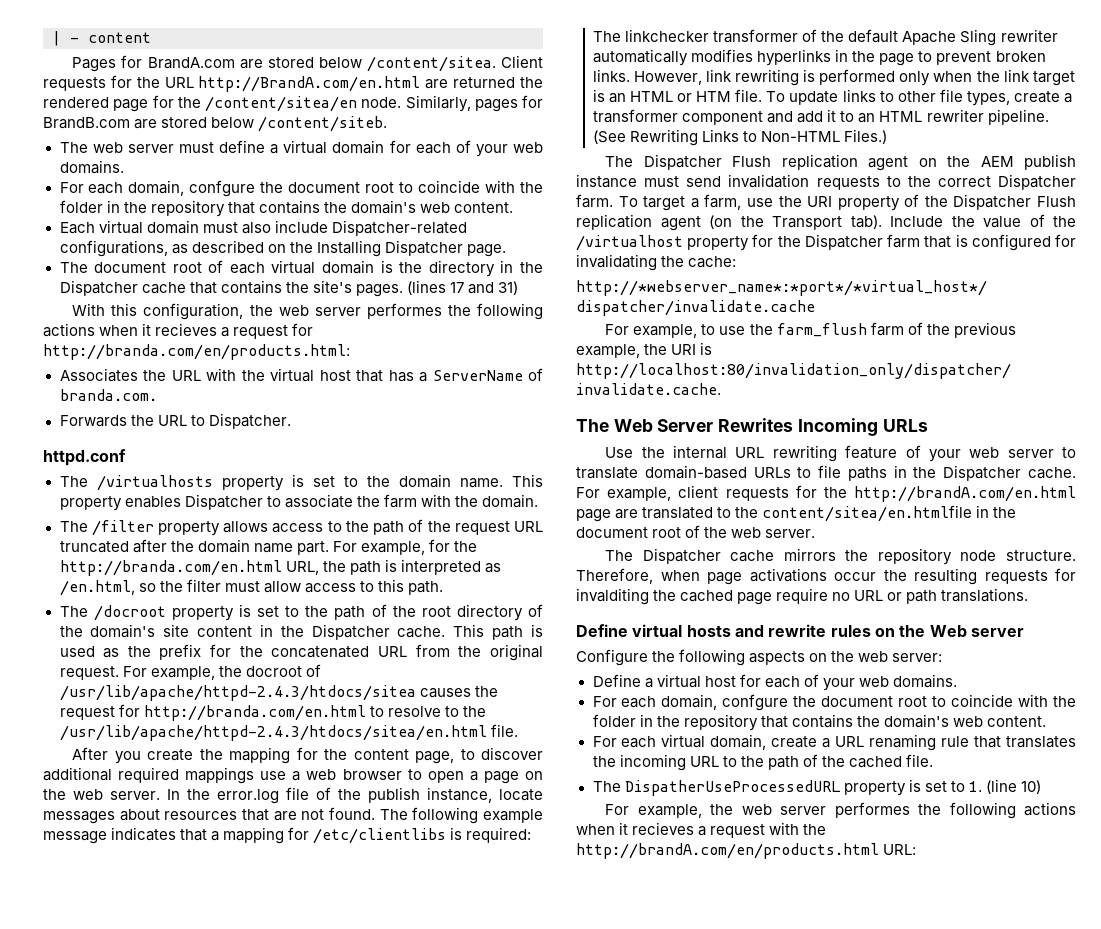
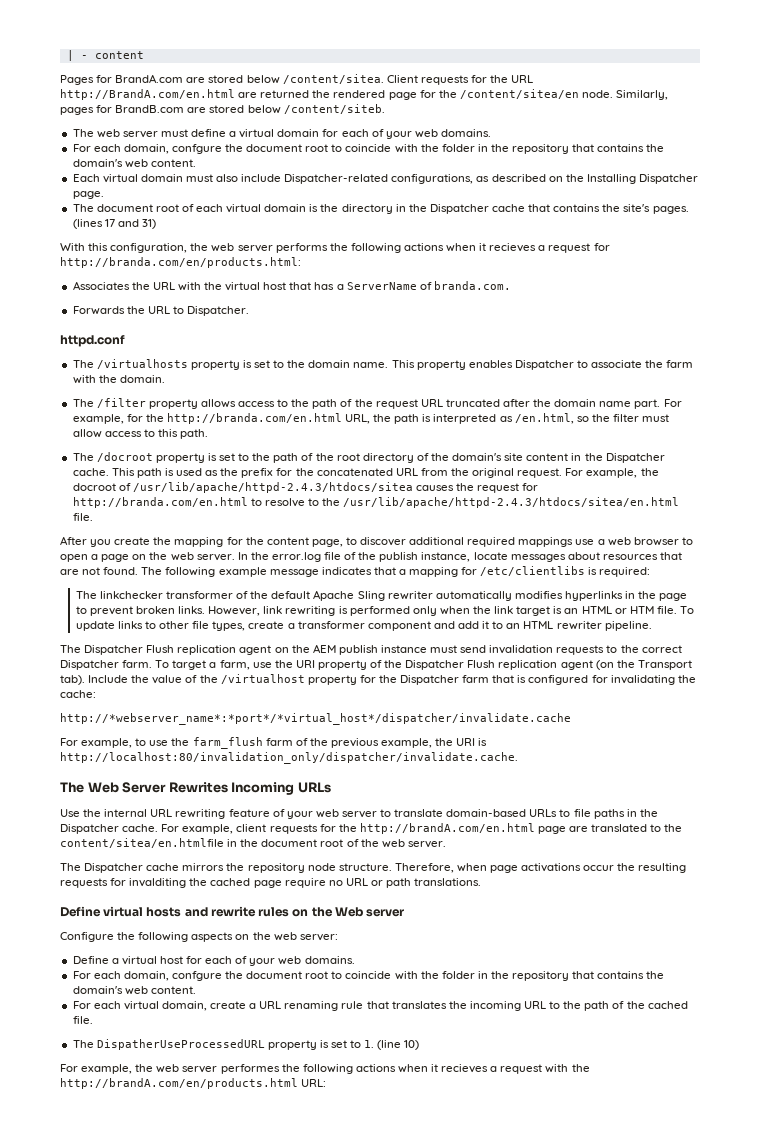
- With this configuration, the web server performes the following actions when it recieves a request for http://branda.com/en/products.html:
+ With this configuration, the web server performs the following actions when it recieves a request for http://branda.com/en/products.html:
- (See Rewriting Links to Non-HTML Files.)

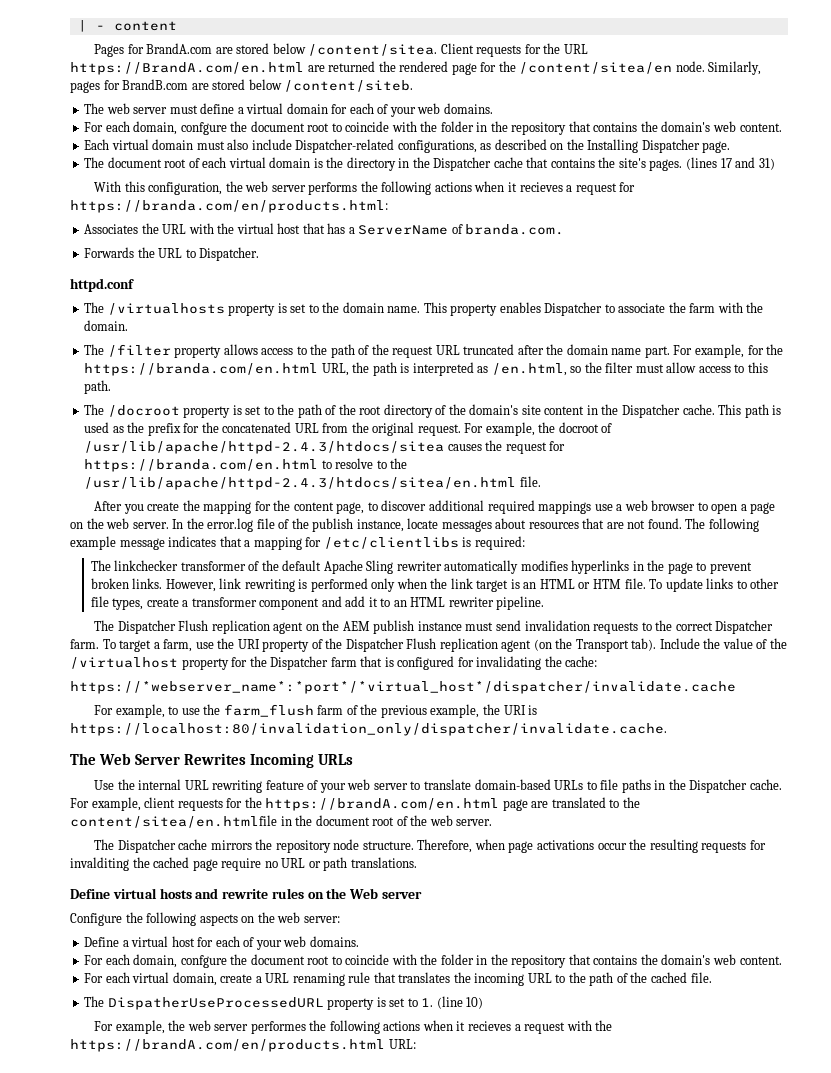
- Client requests for the URL http://BrandA.com/en.html are returned the rendered page for the /content/sitea/en node.
+ Client requests for the URL https://BrandA.com/en.html are returned the rendered page for the /content/sitea/en node.
- With this configuration, the web server performs the following actions when it recieves a request for http://branda.com/en/products.html:
+ With this configuration, the web server performs the following actions when it recieves a request for https://branda.com/en/products.html:
- For example, for the http://branda.com/en.html URL, the path is interpreted as /en.html, so the filter must allow access to this path.
+ For example, for the https://branda.com/en.html URL, the path is interpreted as /en.html, so the filter must allow access to this path.
- For example, the docroot of /usr/lib/apache/httpd-2.4.3/htdocs/sitea causes the request for http://branda.com/en.html to resolve to the /usr/lib/apache/httpd-2.4.3/htdocs/sitea/en.html file.
+ For example, the docroot of /usr/lib/apache/httpd-2.4.3/htdocs/sitea causes the request for https://branda.com/en.html to resolve to the /usr/lib/apache/httpd-2.4.3/htdocs/sitea/en.html file.
- http://*webserver_name*:*port*/*virtual_host*/dispatcher/invalidate.cache
+ https://*webserver_name*:*port*/*virtual_host*/dispatcher/invalidate.cache
- For example, to use the farm_flush farm of the previous example, the URI is http://localhost:80/invalidation_only/dispatcher/invalidate.cache.
+ For example, to use the farm_flush farm of the previous example, the URI is https://localhost:80/invalidation_only/dispatcher/invalidate.cache.
- For example, client requests for the http://brandA.com/en.html page are translated to the content/sitea/en.htmlfile in the document root of the web server.
+ For example, client requests for the https://brandA.com/en.html page are translated to the content/sitea/en.htmlfile in the document root of the web server.
- For example, the web server performes the following actions when it recieves a request with the http://brandA.com/en/products.html URL:
+ For example, the web server performes the following actions when it recieves a request with the https://brandA.com/en/products.html URL:

